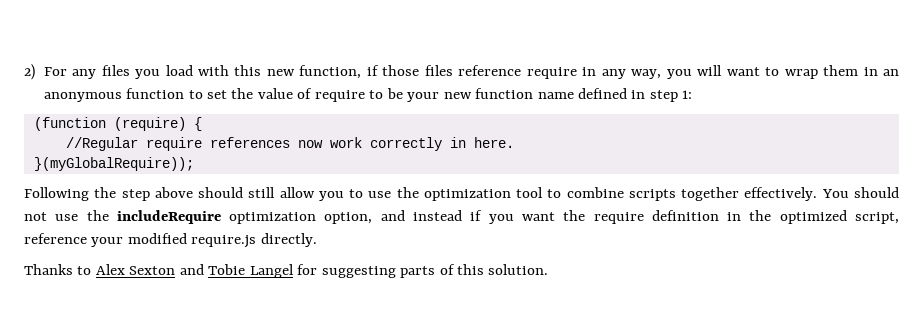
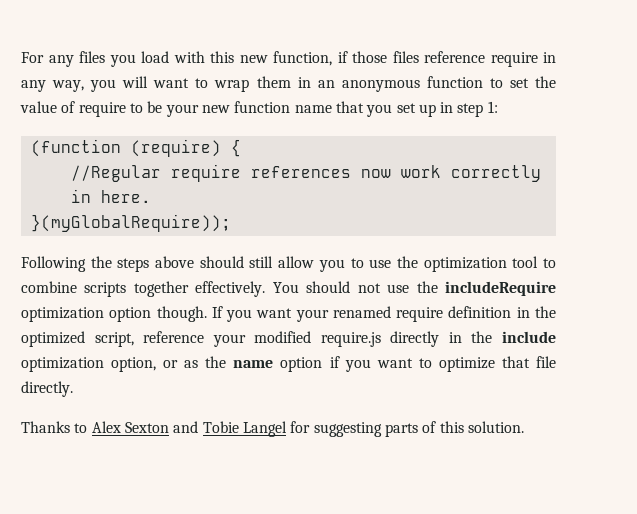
- 2) For any files you load with this new function, if those files reference require in any way, you will want to wrap them in an anonymous function to set the value of require to be your new function name defined in step 1:
+ For any files you load with this new function, if those files reference require in any way, you will want to wrap them in an anonymous function to set the value of require to be your new function name that you set up in step 1:
- Following the step above should still allow you to use the optimization tool to combine scripts together effectively.
+ Following the steps above should still allow you to use the optimization tool to combine scripts together effectively.
- You should not use the includeRequire optimization option, and instead if you want the require definition in the optimized script, reference your modified require.js directly.
+ You should not use the includeRequire optimization option though. If you want your renamed require definition in the optimized script, reference your modified require.js directly in the include optimization option, or as the name option if you want to optimize that file directly.

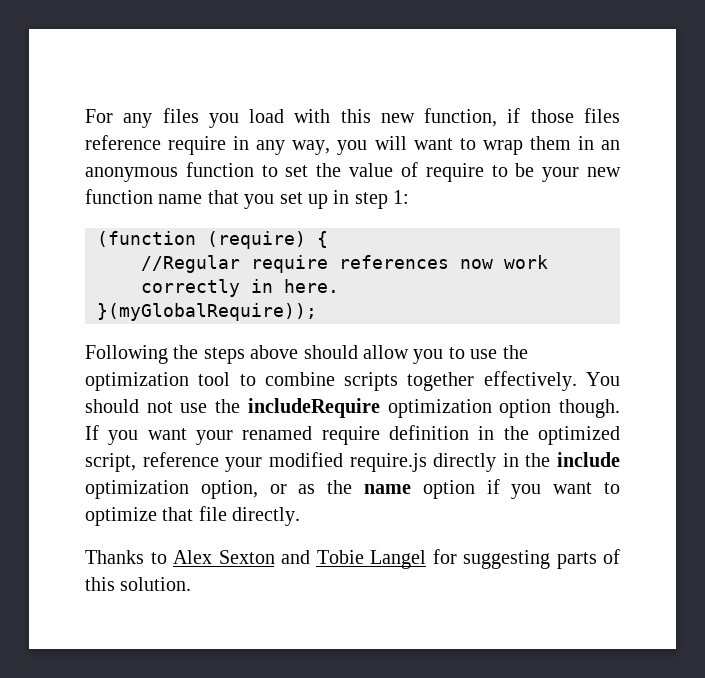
- Following the steps above should still allow you to use the optimization tool to combine scripts together effectively.
+ Following the steps above should allow you to use the optimization tool to combine scripts together effectively.

